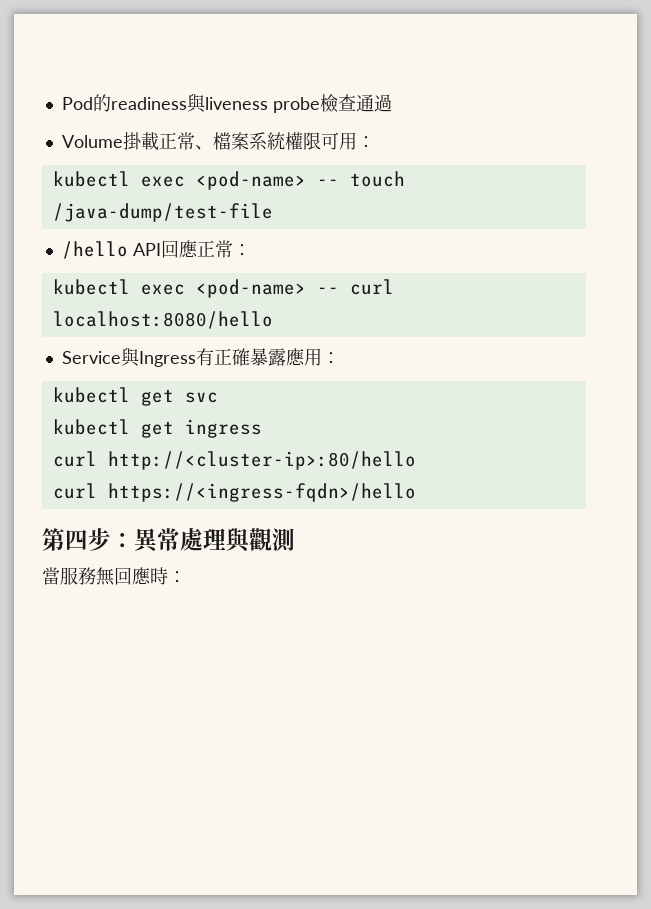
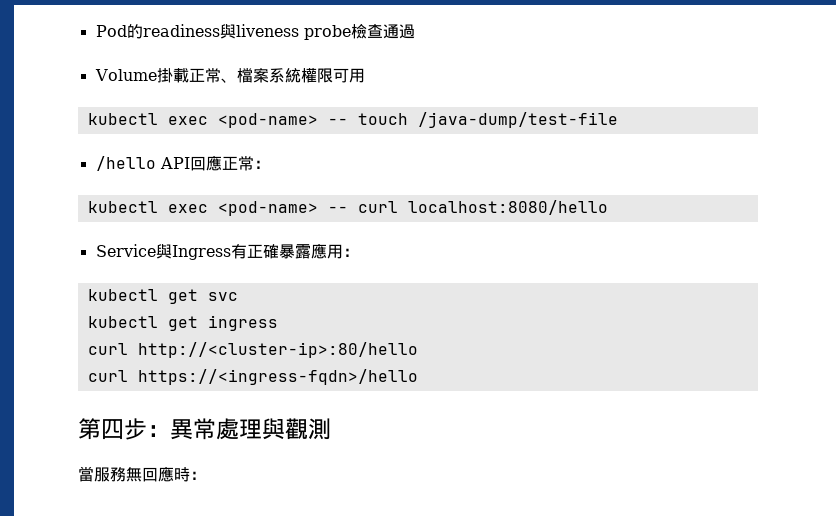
- Volume掛載正常、檔案系統權限可用：
+ Volume掛載正常、檔案系統權限可用

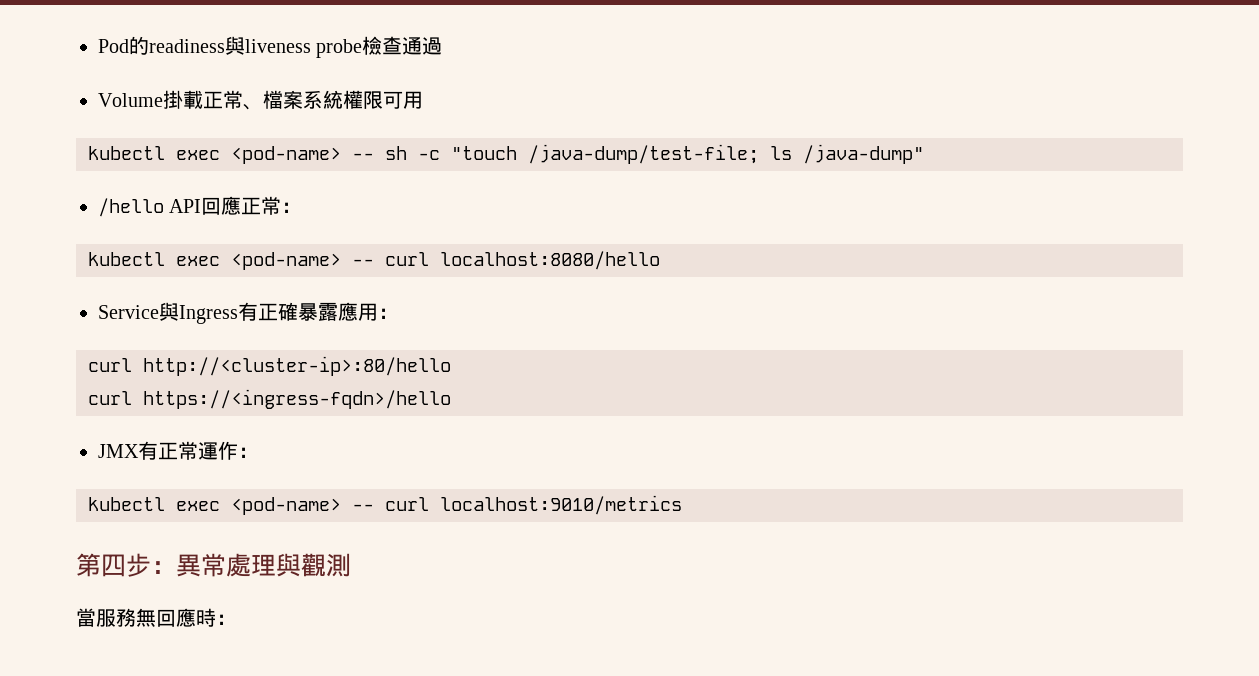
- kubectl exec <pod-name> -- touch /java-dump/test-file
+ kubectl exec <pod-name> -- sh -c "touch /java-dump/test-file; ls /java-dump"
- kubectl get svc
- kubectl get ingress
  curl http://<cluster-ip>:80/hello
  curl https://<ingress-fqdn>/hello
+ JMX有正常運作：
+ kubectl exec <pod-name> -- curl localhost:9010/metrics

